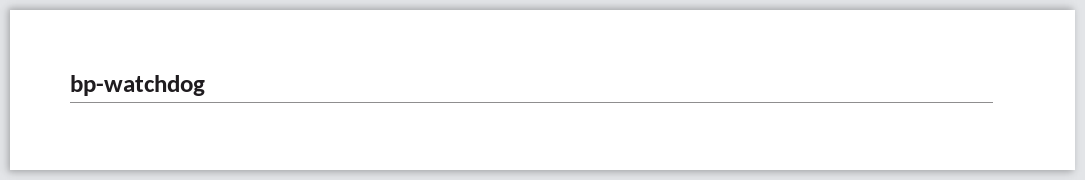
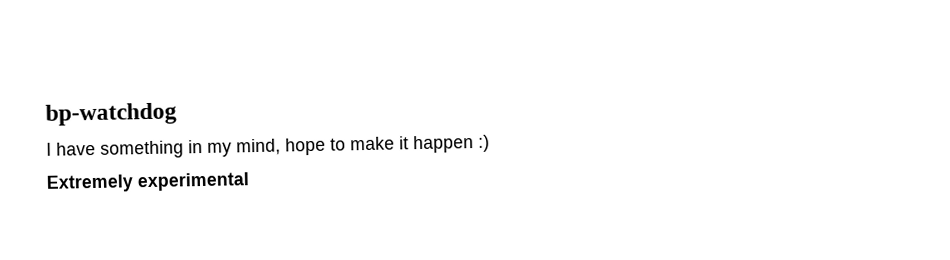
+ I have something in my mind, hope to make it happen :)
+ Extremely experimental

